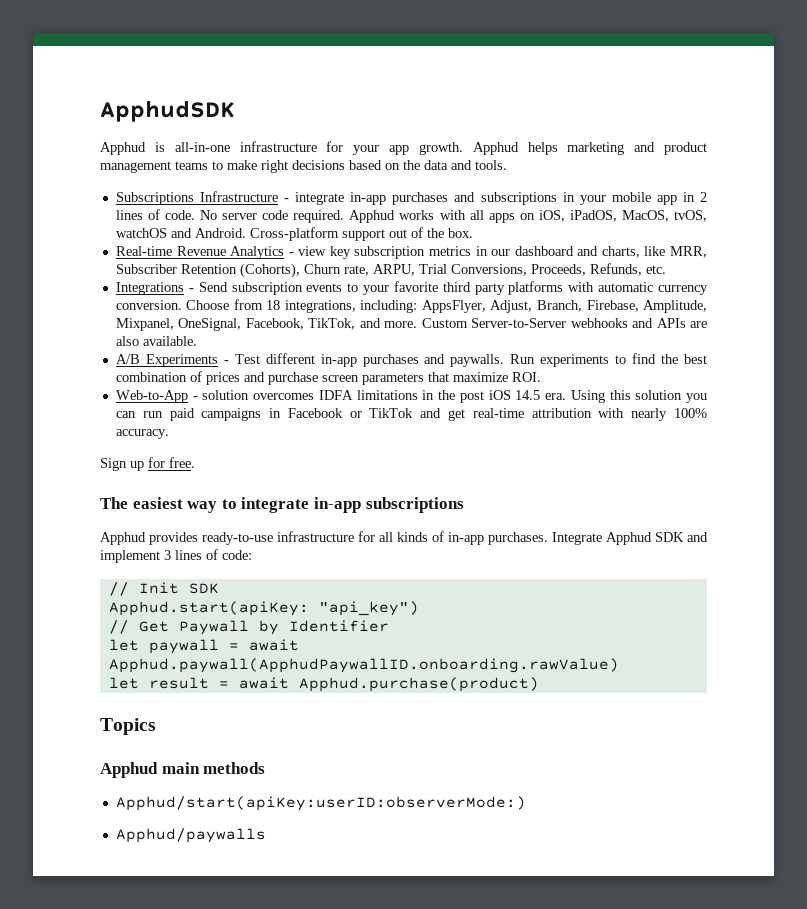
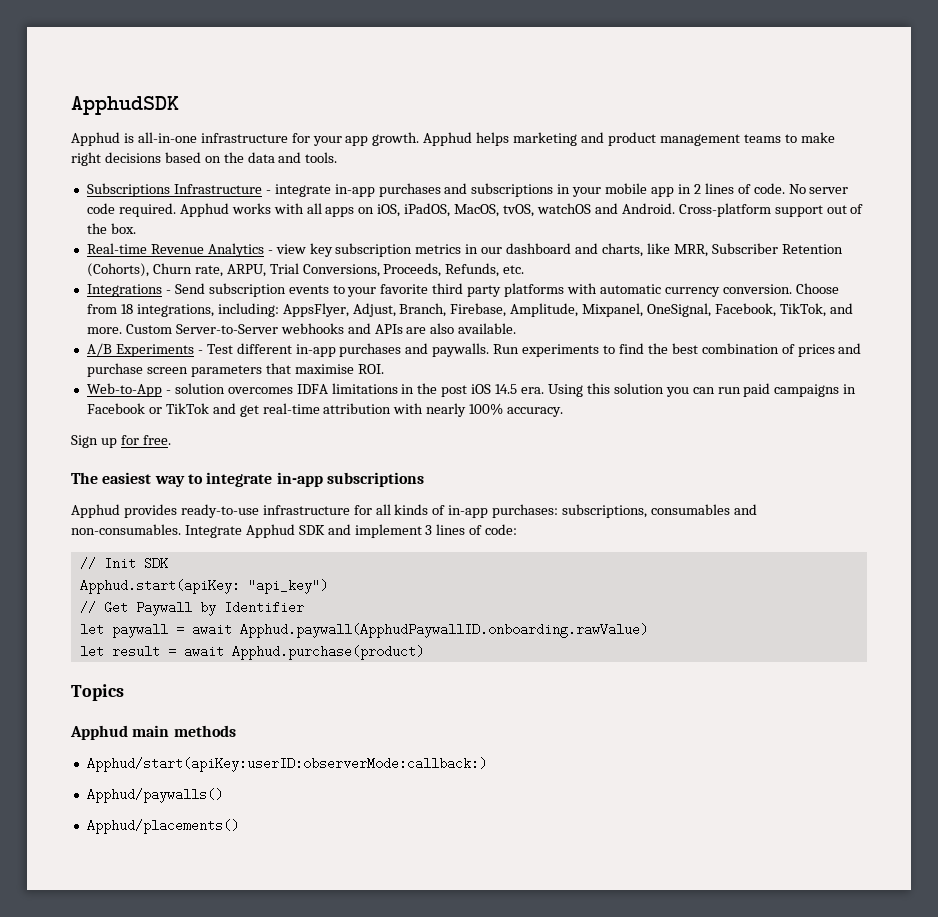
- Run experiments to find the best combination of prices and purchase screen parameters that maximize ROI.
+ Run experiments to find the best combination of prices and purchase screen parameters that maximise ROI.
- Apphud provides ready-to-use infrastructure for all kinds of in-app purchases.
+ Apphud provides ready-to-use infrastructure for all kinds of in-app purchases: subscriptions, consumables and non-consumables.
- Apphud/start(apiKey:userID:observerMode:)
- Apphud/paywalls
+ Apphud/start(apiKey:userID:observerMode:callback:)
+ Apphud/paywalls()
+ Apphud/placements()

